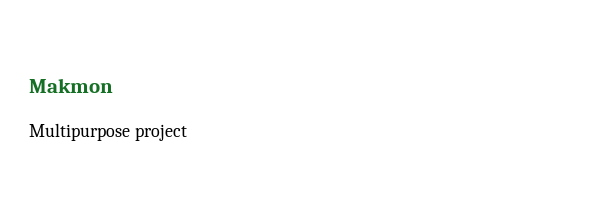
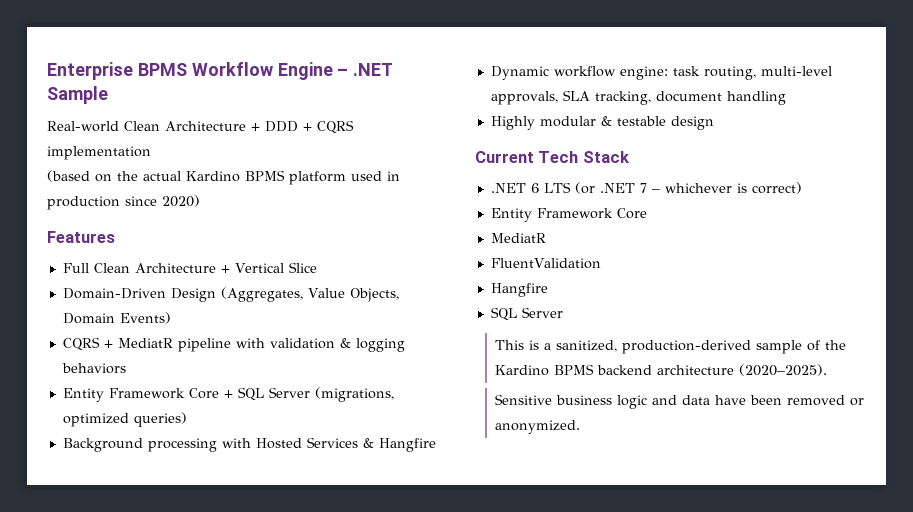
- Makmon
- Multipurpose project
+ Enterprise BPMS Workflow Engine – .NET Sample
+ Real-world Clean Architecture + DDD + CQRS implementation
+ (based on the actual Kardino BPMS platform used in production since 2020)
+ Features
+ Full Clean Architecture + Vertical Slice
+ Domain-Driven Design (Aggregates, Value Objects, Domain Events)
+ CQRS + MediatR pipeline with validation & logging behaviors
+ Entity Framework Core + SQL Server (migrations, optimized queries)
+ Background processing with Hosted Services & Hangfire
+ Dynamic workflow engine: task routing, multi-level approvals, SLA tracking, document handling
+ Highly modular & testable design
+ Current Tech Stack
+ .NET 6 LTS (or .NET 7 – whichever is correct)
+ Entity Framework Core
+ MediatR
+ FluentValidation
+ Hangfire
+ SQL Server
+ This is a sanitized, production-derived sample of the Kardino BPMS backend architecture (2020–2025).
+ Sensitive business logic and data have been removed or anonymized.

